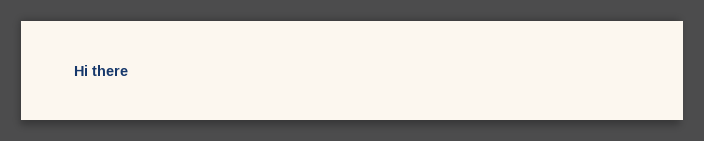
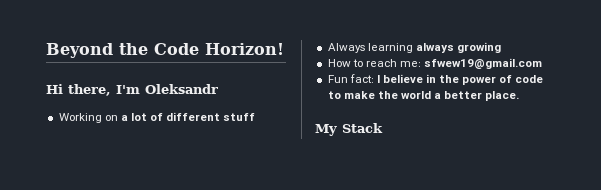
- Hi there
+ Beyond the Code Horizon!
+ Hi there, I'm Oleksandr
+ Working on a lot of different stuff
+ Always learning always growing
+ How to reach me: sfwew19@gmail.com
+ Fun fact: I believe in the power of code to make the world a better place.
+ My Stack

